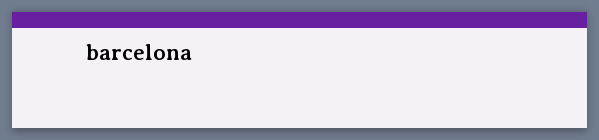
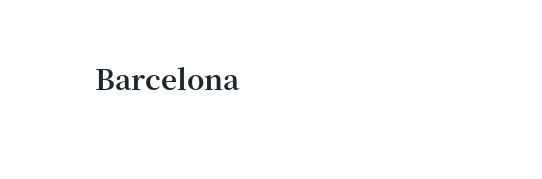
- barcelona
+ Barcelona

